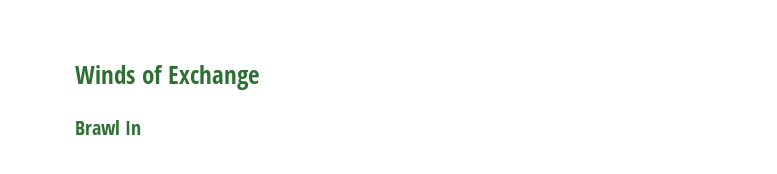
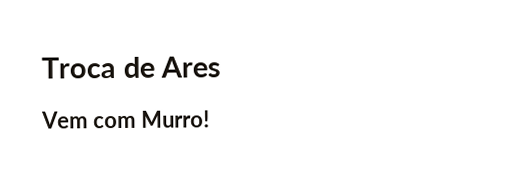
- Winds of Exchange
- Brawl In
+ Troca de Ares
+ Vem com Murro!

